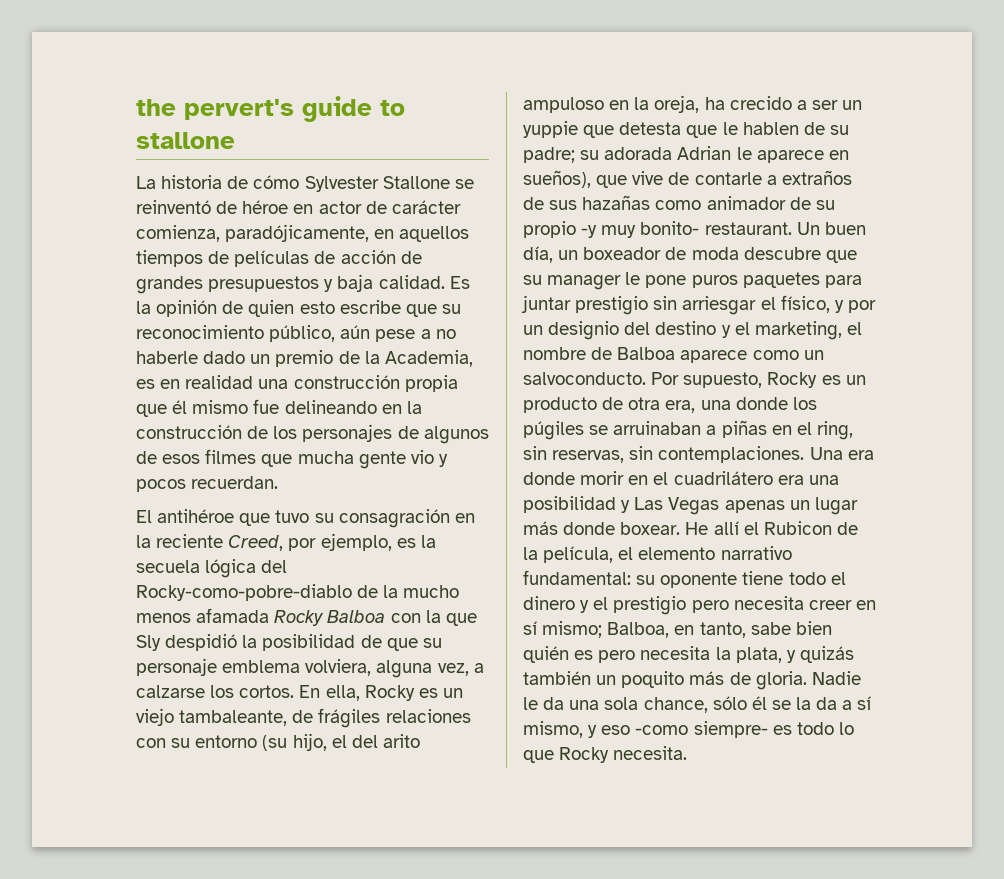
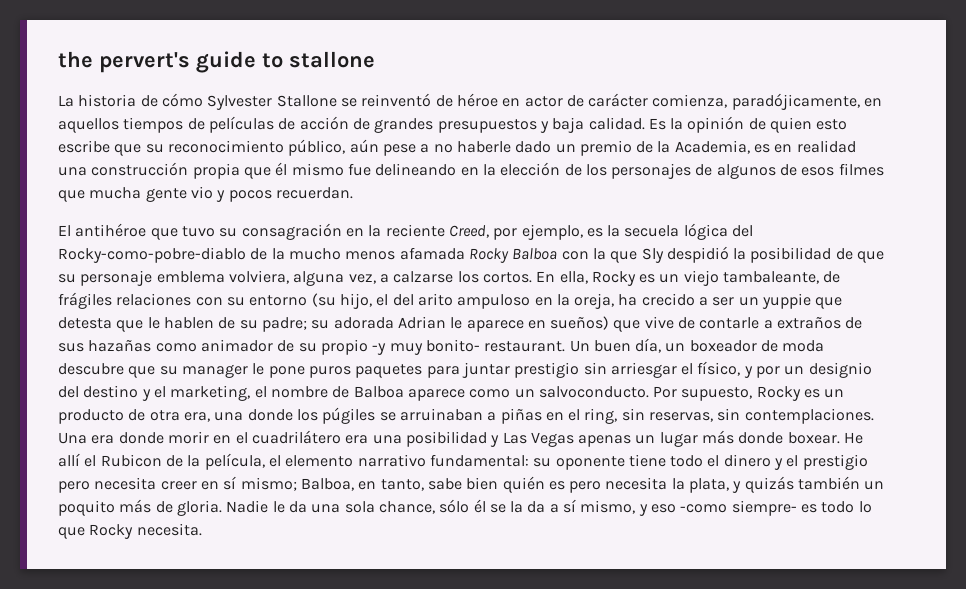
- Es la opinión de quien esto escribe que su reconocimiento público, aún pese a no haberle dado un premio de la Academia, es en realidad una construcción propia que él mismo fue delineando en la construcción de los personajes de algunos de esos filmes que mucha gente vio y pocos recuerdan.
+ Es la opinión de quien esto escribe que su reconocimiento público, aún pese a no haberle dado un premio de la Academia, es en realidad una construcción propia que él mismo fue delineando en la elección de los personajes de algunos de esos filmes que mucha gente vio y pocos recuerdan.
- En ella, Rocky es un viejo tambaleante, de frágiles relaciones con su entorno (su hijo, el del arito ampuloso en la oreja, ha crecido a ser un yuppie que detesta que le hablen de su padre; su adorada Adrian le aparece en sueños), que vive de contarle a extraños de sus hazañas como animador de su propio -y muy bonito- restaurant.
+ En ella, Rocky es un viejo tambaleante, de frágiles relaciones con su entorno (su hijo, el del arito ampuloso en la oreja, ha crecido a ser un yuppie que detesta que le hablen de su padre; su adorada Adrian le aparece en sueños) que vive de contarle a extraños de sus hazañas como animador de su propio -y muy bonito- restaurant.

